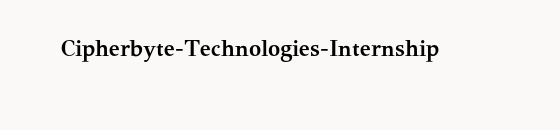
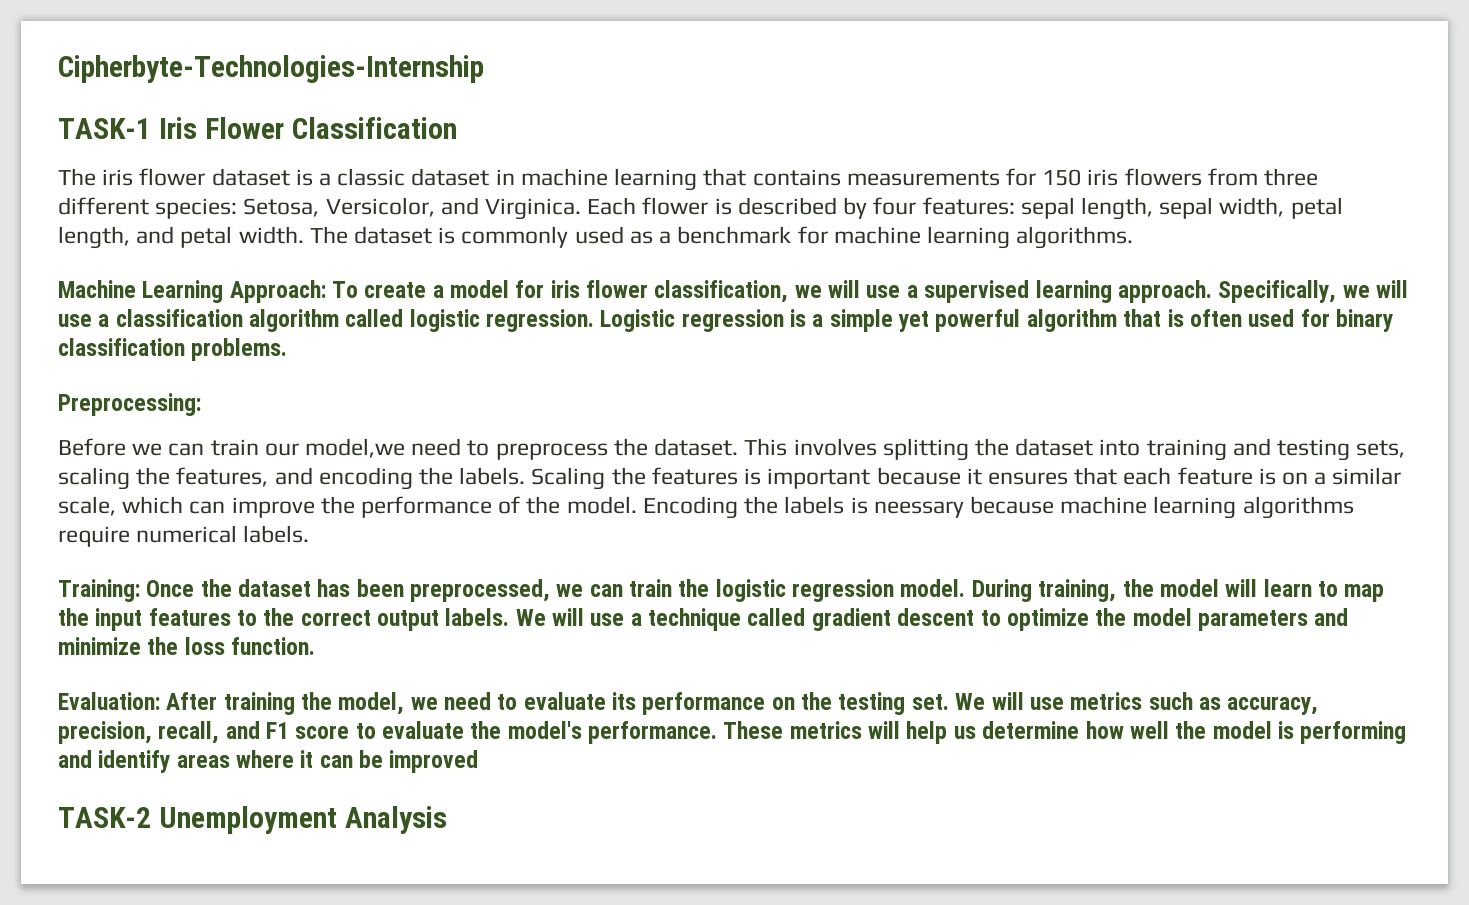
+ TASK-1 Iris Flower Classification
+ The iris flower dataset is a classic dataset in machine learning that contains measurements for 150 iris flowers from three different species: Setosa, Versicolor, and Virginica. Each flower is described by four features: sepal length, sepal width, petal length, and petal width. The dataset is commonly used as a benchmark for machine learning algorithms.
+ Machine Learning Approach: To create a model for iris flower classification, we will use a supervised learning approach. Specifically, we will use a classification algorithm called logistic regression. Logistic regression is a simple yet powerful algorithm that is often used for binary classification problems.
+ Preprocessing:
+ Before we can train our model,we need to preprocess the dataset. This involves splitting the dataset into training and testing sets, scaling the features, and encoding the labels. Scaling the features is important because it ensures that each feature is on a similar scale, which can improve the performance of the model. Encoding the labels is neessary because machine learning algorithms require numerical labels.
+ Training: Once the dataset has been preprocessed, we can train the logistic regression model. During training, the model will learn to map the input features to the correct output labels. We will use a technique called gradient descent to optimize the model parameters and minimize the loss function.
+ Evaluation: After training the model, we need to evaluate its performance on the testing set. We will use metrics such as accuracy, precision, recall, and F1 score to evaluate the model's performance. These metrics will help us determine how well the model is performing and identify areas where it can be improved
+ TASK-2 Unemployment Analysis

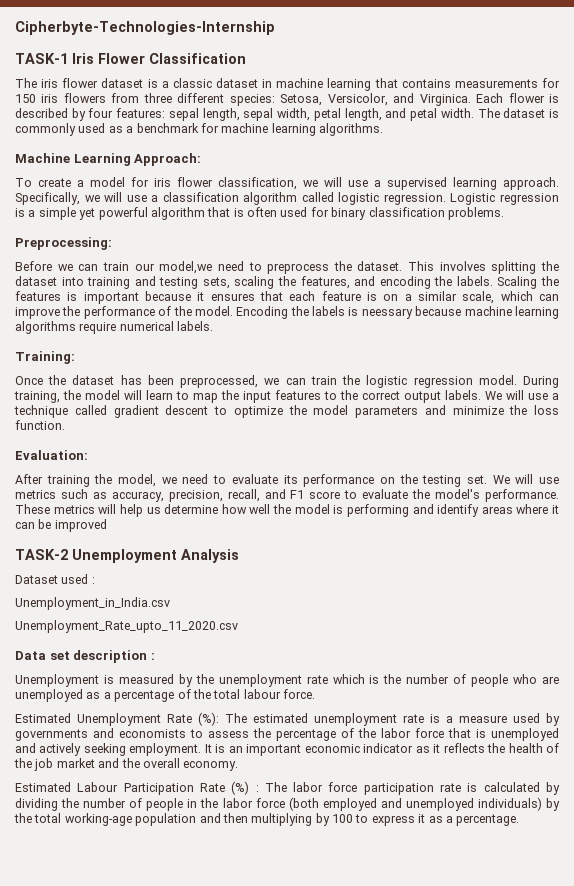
- Machine Learning Approach: To create a model for iris flower classification, we will use a supervised learning approach.
+ Machine Learning Approach:
+ To create a model for iris flower classification, we will use a supervised learning approach.
- Training: Once the dataset has been preprocessed, we can train the logistic regression model.
+ Training:
+ Once the dataset has been preprocessed, we can train the logistic regression model.
- Evaluation: After training the model, we need to evaluate its performance on the testing set.
+ Evaluation:
+ After training the model, we need to evaluate its performance on the testing set.
+ Dataset used :
+ Unemployment_in_India.csv
+ Unemployment_Rate_upto_11_2020.csv
+ Data set description :
+ Unemployment is measured by the unemployment rate which is the number of people who are unemployed as a percentage of the total labour force.
+ Estimated Unemployment Rate (%): The estimated unemployment rate is a measure used by governments and economists to assess the percentage of the labor force that is unemployed and actively seeking employment. It is an important economic indicator as it reflects the health of the job market and the overall economy.
+ Estimated Labour Participation Rate (%) : The labor force participation rate is calculated by dividing the number of people in the labor force (both employed and unemployed individuals) by the total working-age population and then multiplying by 100 to express it as a percentage.

